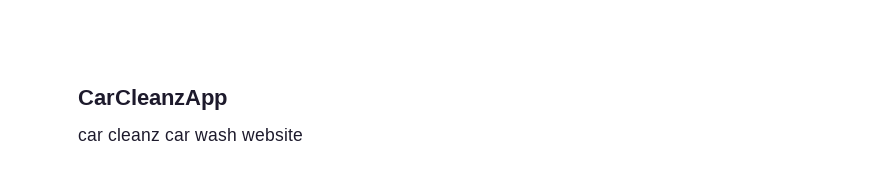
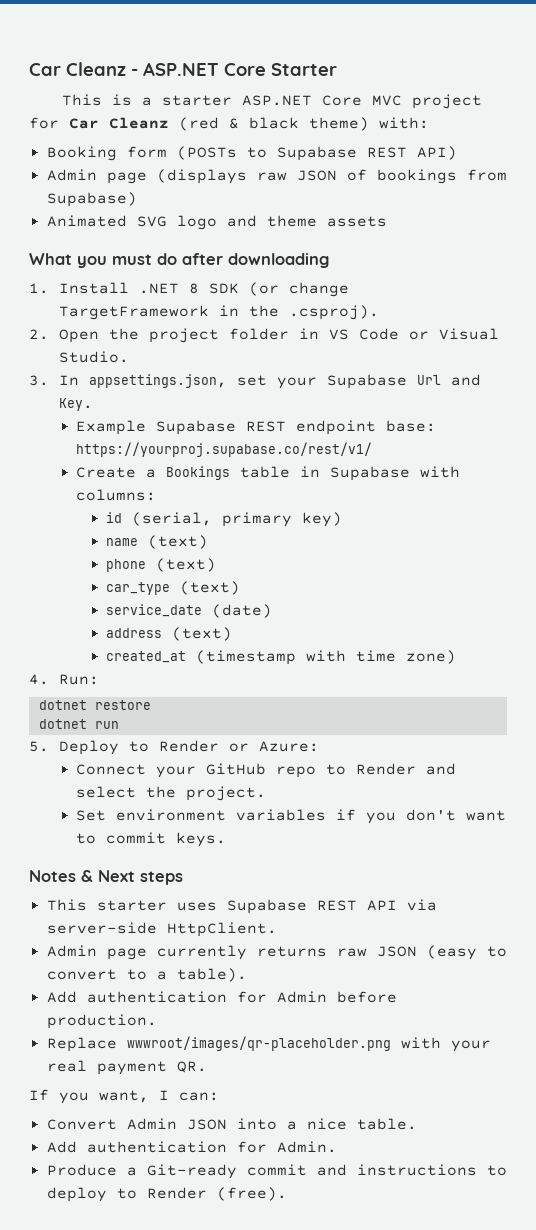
- CarCleanzApp
- car cleanz car wash website
+ Car Cleanz - ASP.NET Core Starter
+ This is a starter ASP.NET Core MVC project for Car Cleanz (red & black theme) with:
+ Booking form (POSTs to Supabase REST API)
+ Admin page (displays raw JSON of bookings from Supabase)
+ Animated SVG logo and theme assets
+ What you must do after downloading
+ 1. Install .NET 8 SDK (or change TargetFramework in the .csproj).
+ 2. Open the project folder in VS Code or Visual Studio.
+ 3. In appsettings.json, set your Supabase Url and Key.
+ Example Supabase REST endpoint base: https://yourproj.supabase.co/rest/v1/
+ Create a Bookings table in Supabase with columns:
+ id (serial, primary key)
+ name (text)
+ phone (text)
+ car_type (text)
+ service_date (date)
+ address (text)
+ created_at (timestamp with time zone)
+ 4. Run:
+ dotnet restore
+ dotnet run
+ 5. Deploy to Render or Azure:
+ Connect your GitHub repo to Render and select the project.
+ Set environment variables if you don't want to commit keys.
+ Notes & Next steps
+ This starter uses Supabase REST API via server-side HttpClient.
+ Admin page currently returns raw JSON (easy to convert to a table).
+ Add authentication for Admin before production.
+ Replace wwwroot/images/qr-placeholder.png with your real payment QR.
+ If you want, I can:
+ Convert Admin JSON into a nice table.
+ Add authentication for Admin.
+ Produce a Git-ready commit and instructions to deploy to Render (free).

